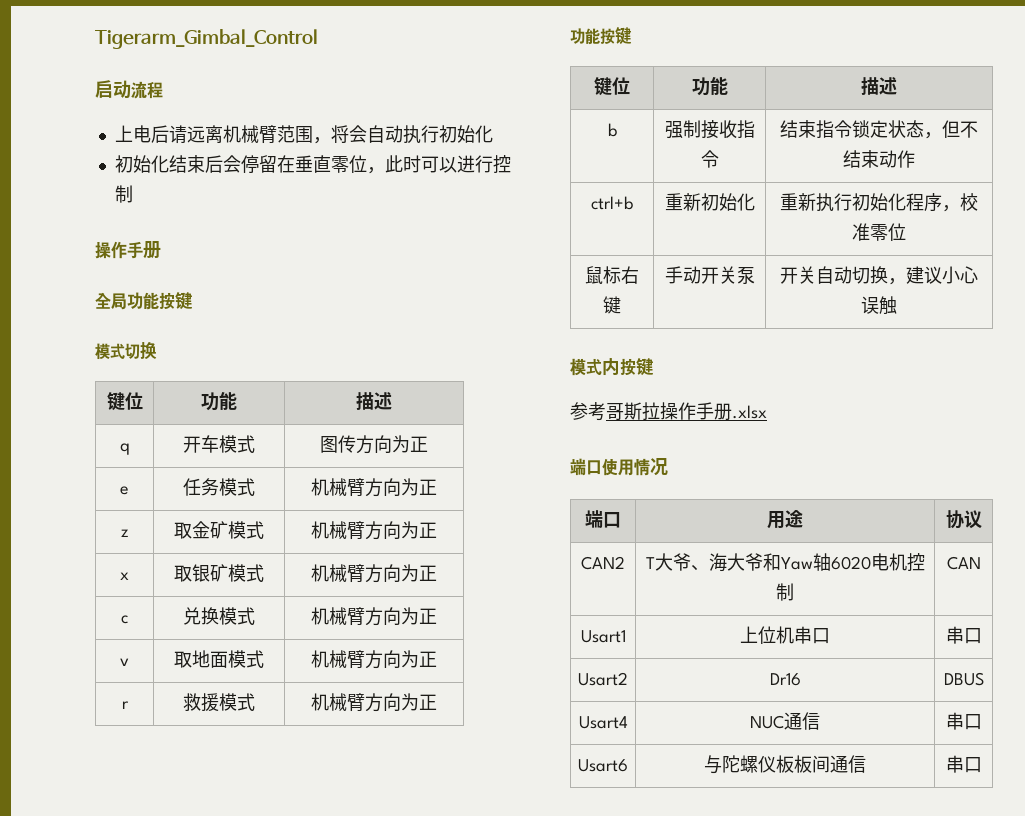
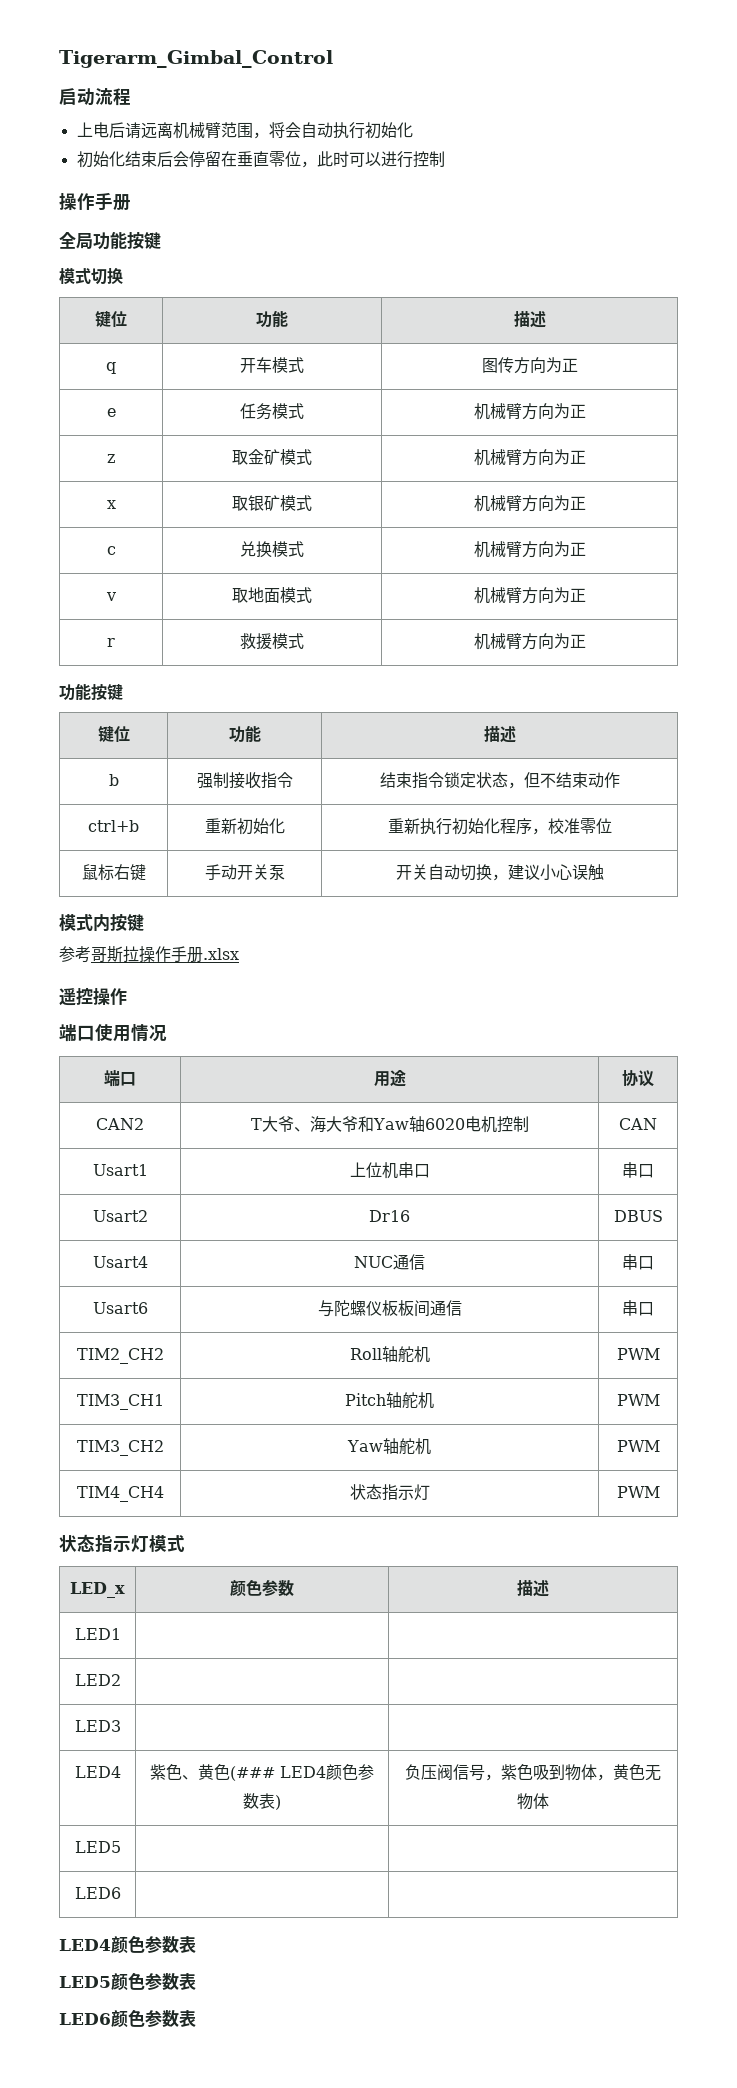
+ 遥控操作
+ TIM2_CH2 | Roll轴舵机 | PWM
+ TIM3_CH1 | Pitch轴舵机 | PWM
+ TIM3_CH2 | Yaw轴舵机 | PWM
+ TIM4_CH4 | 状态指示灯 | PWM
+ 状态指示灯模式
+ LED_x | 颜色参数 | 描述
+ LED1 | |
+ LED2 | |
+ LED3 | |
+ LED4 | 紫色、黄色(### LED4颜色参数表) | 负压阀信号，紫色吸到物体，黄色无物体
+ LED5 | |
+ LED6 | |
+ LED4颜色参数表
+ LED5颜色参数表
+ LED6颜色参数表

